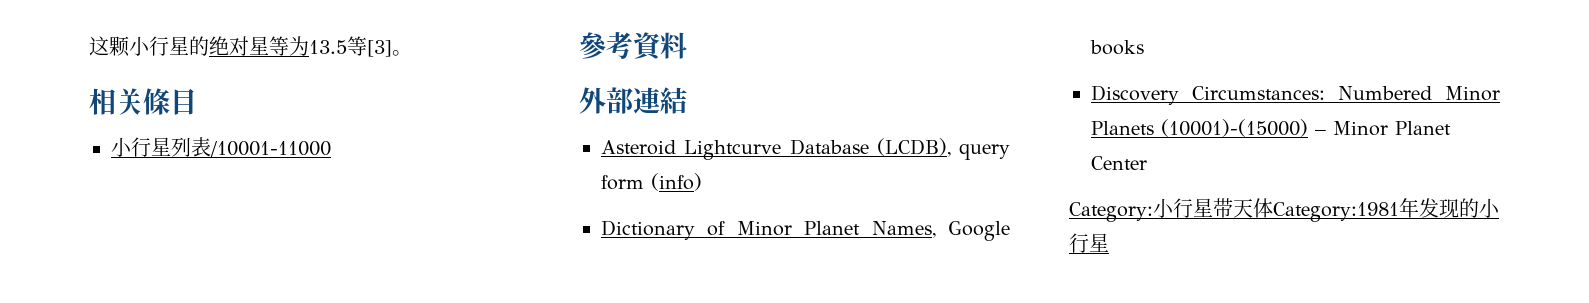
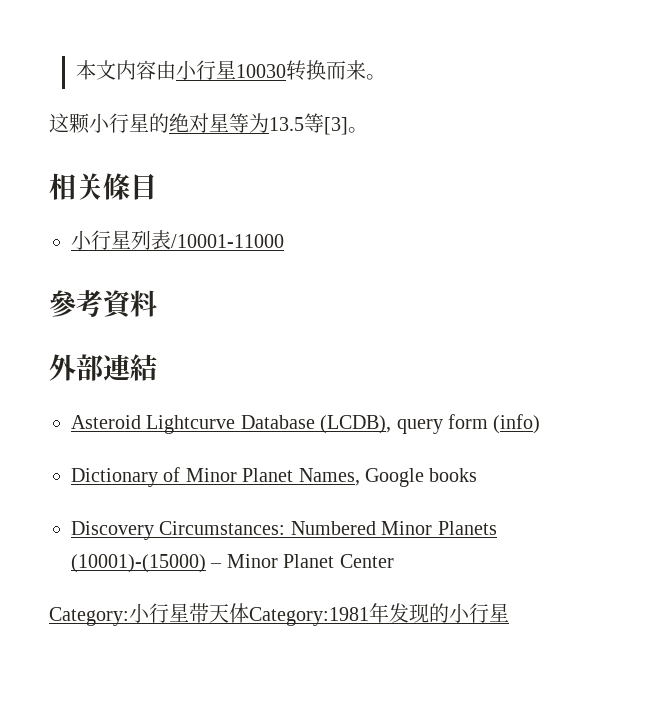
+ 本文内容由小行星10030转换而来。

